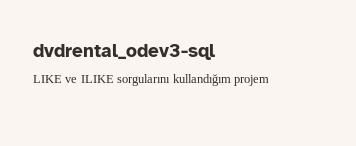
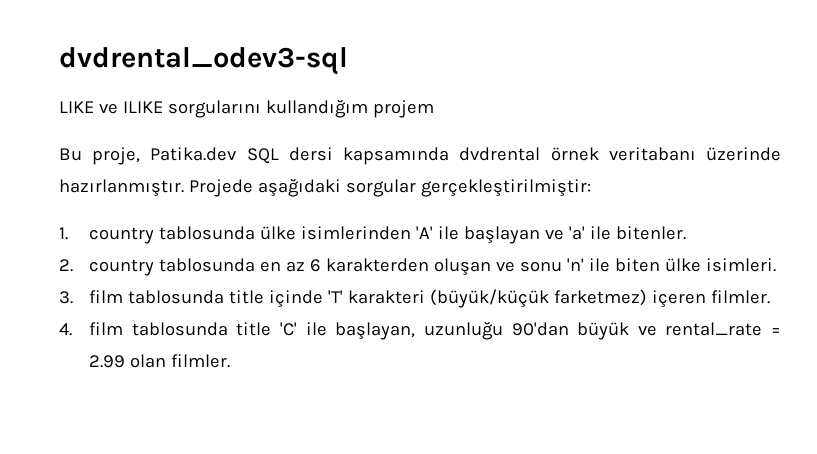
+ Bu proje, Patika.dev SQL dersi kapsamında dvdrental örnek veritabanı üzerinde hazırlanmıştır. Projede aşağıdaki sorgular gerçekleştirilmiştir:
+ 1. country tablosunda ülke isimlerinden 'A' ile başlayan ve 'a' ile bitenler.
+ 2. country tablosunda en az 6 karakterden oluşan ve sonu 'n' ile biten ülke isimleri.
+ 3. film tablosunda title içinde 'T' karakteri (büyük/küçük farketmez) içeren filmler.
+ 4. film tablosunda title 'C' ile başlayan, uzunluğu 90'dan büyük ve rental_rate = 2.99 olan filmler.

